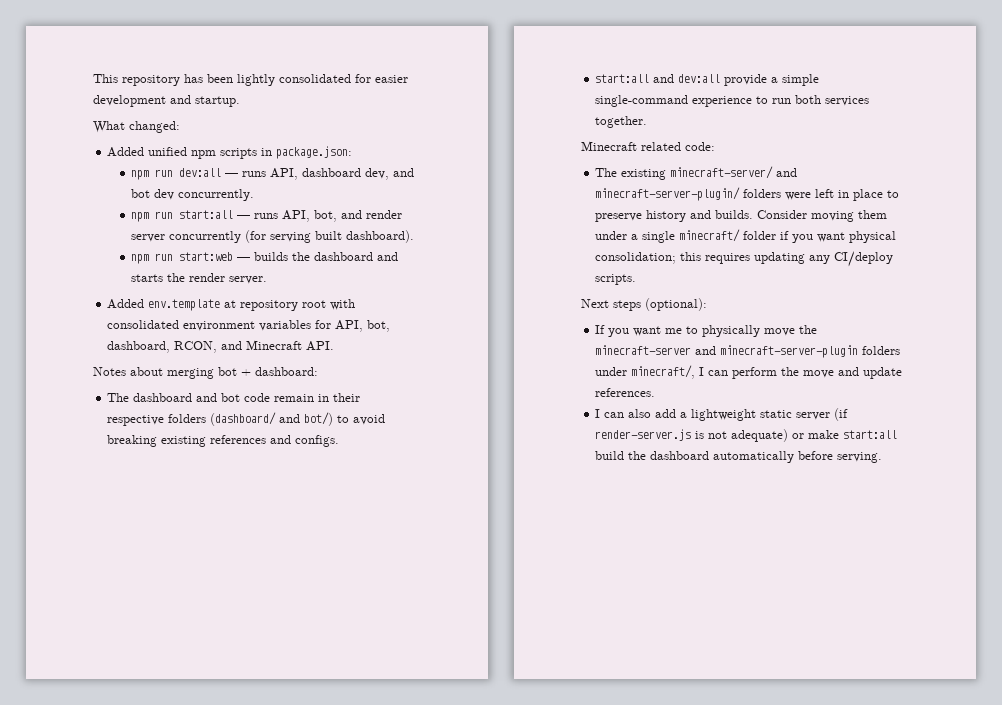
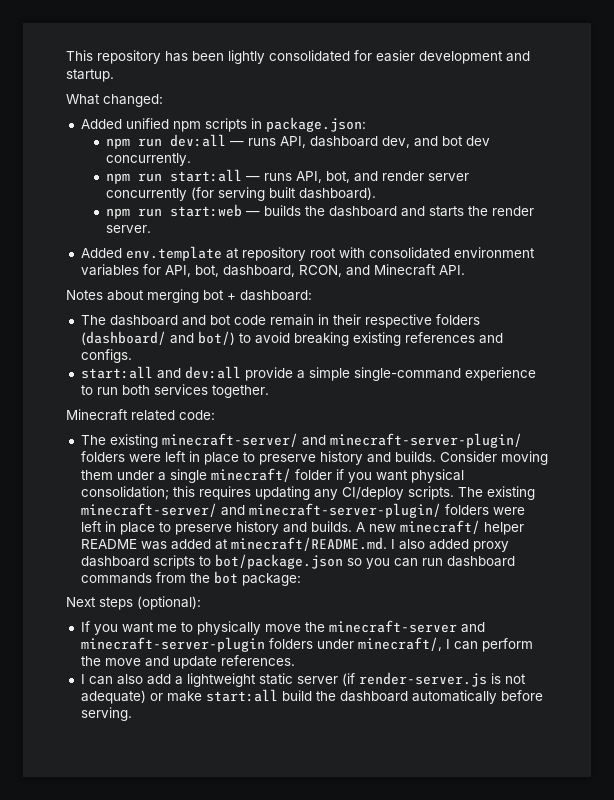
+ The existing minecraft-server/ and minecraft-server-plugin/ folders were left in place to preserve history and builds. A new minecraft/ helper README was added at minecraft/README.md. I also added proxy dashboard scripts to bot/package.json so you can run dashboard commands from the bot package:

